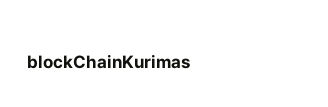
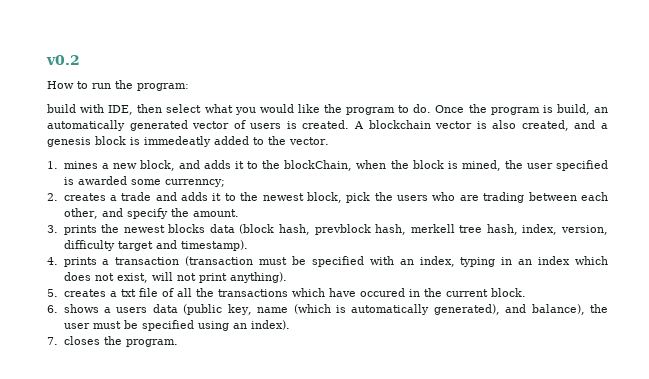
- blockChainKurimas
+ v0.2
+ How to run the program:
+ build with IDE, then select what you would like the program to do. Once the program is build, an automatically generated vector of users is created. A blockchain vector is also created, and a genesis block is immedeatly added to the vector.
+ 1. mines a new block, and adds it to the blockChain, when the block is mined, the user specified is awarded some currenncy;
+ 2. creates a trade and adds it to the newest block, pick the users who are trading between each other, and specify the amount.
+ 3. prints the newest blocks data (block hash, prevblock hash, merkell tree hash, index, version, difficulty target and timestamp).
+ 4. prints a transaction (transaction must be specified with an index, typing in an index which does not exist, will not print anything).
+ 5. creates a txt file of all the transactions which have occured in the current block.
+ 6. shows a users data (public key, name (which is automatically generated), and balance), the user must be specified using an index).
+ 7. closes the program.

